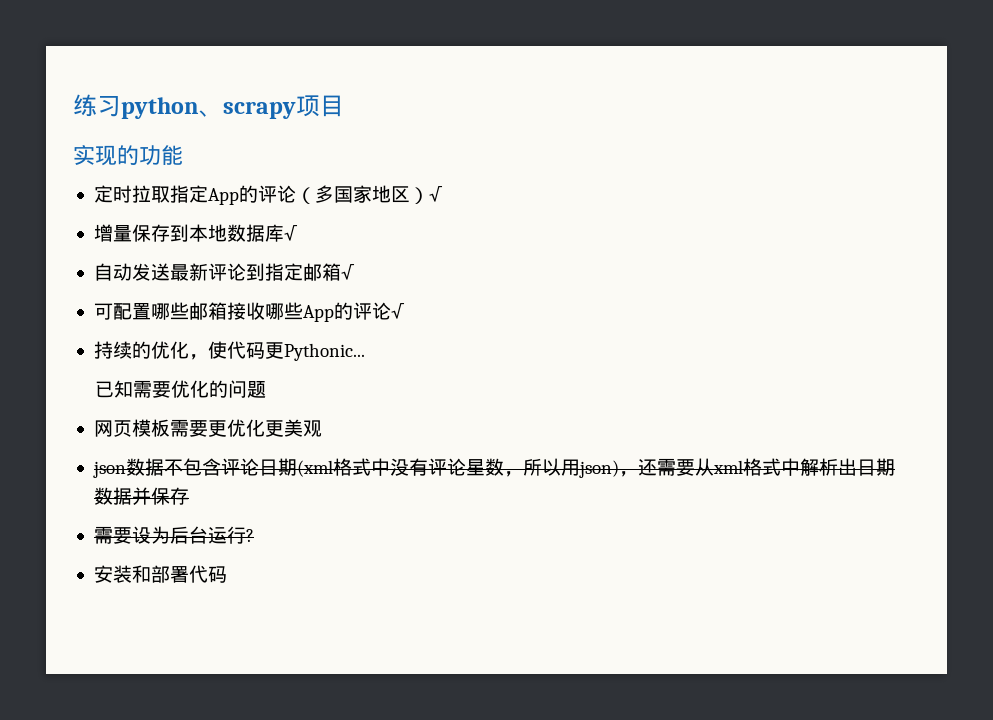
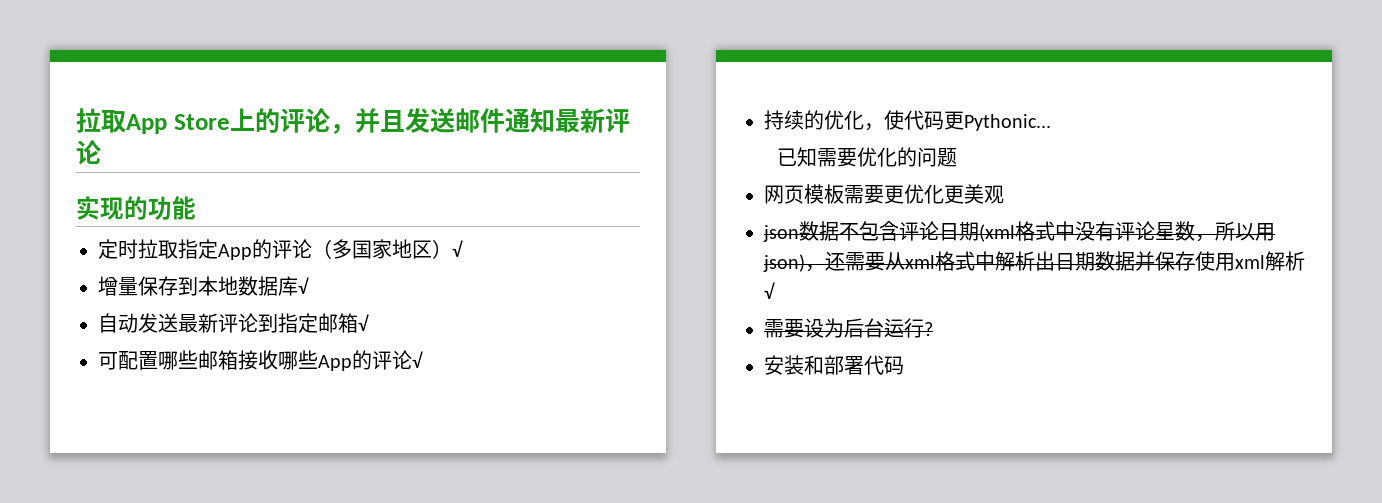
- 练习python、scrapy项目
+ 拉取App Store上的评论，并且发送邮件通知最新评论
- json数据不包含评论日期(xml格式中没有评论星数，所以用json)，还需要从xml格式中解析出日期数据并保存
+ json数据不包含评论日期(xml格式中没有评论星数，所以用json)，还需要从xml格式中解析出日期数据并保存使用xml解析√

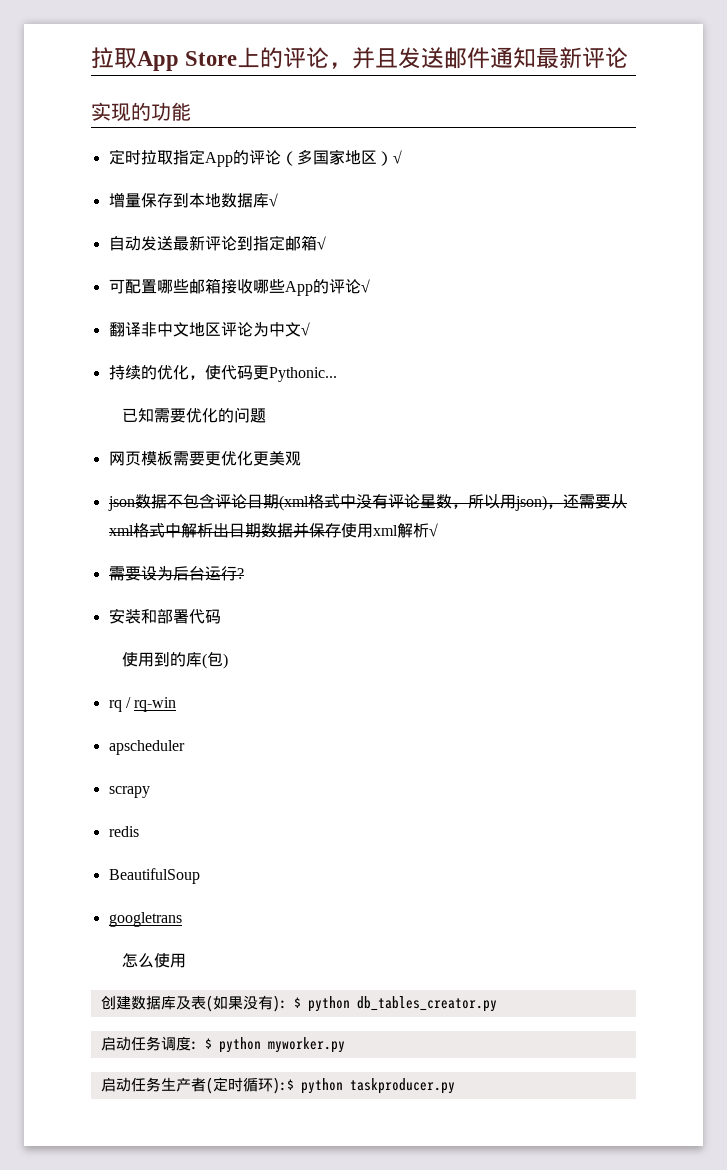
+ 翻译非中文地区评论为中文√
+ 使用到的库(包)
+ rq / rq-win
+ apscheduler
+ scrapy
+ redis
+ BeautifulSoup
+ googletrans
+ 怎么使用
+ 创建数据库及表(如果没有): $ python db_tables_creator.py
+ 启动任务调度: $ python myworker.py
+ 启动任务生产者(定时循环):$ python taskproducer.py

